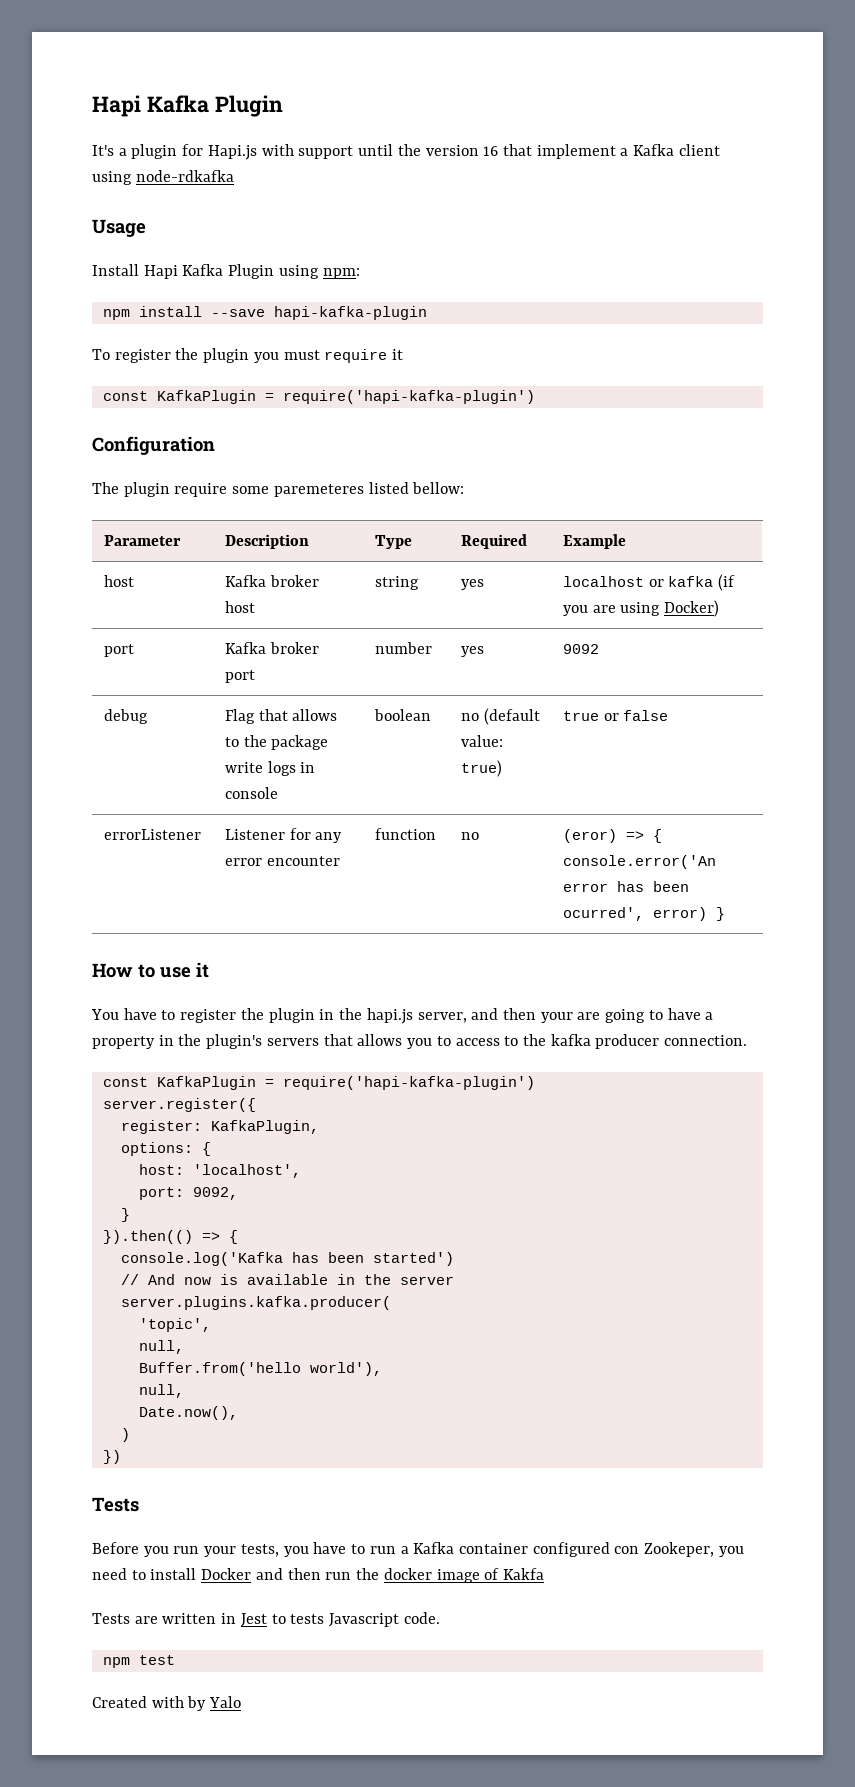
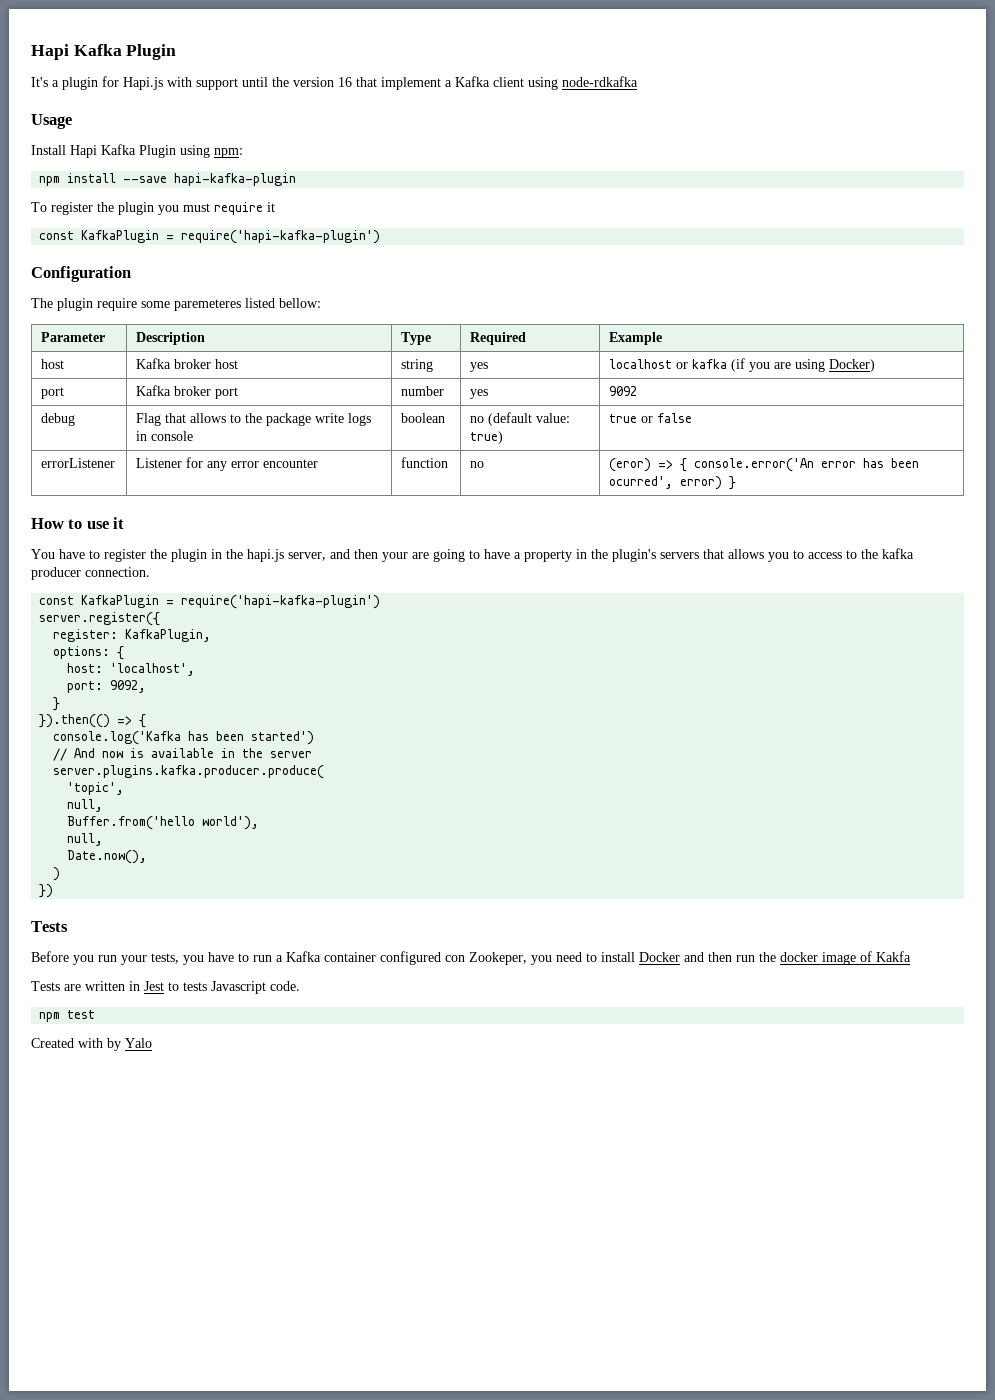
- server.plugins.kafka.producer(
+ server.plugins.kafka.producer.produce(

